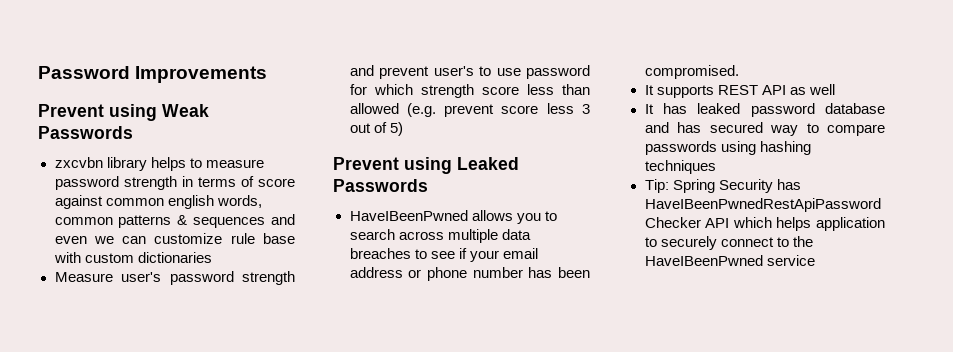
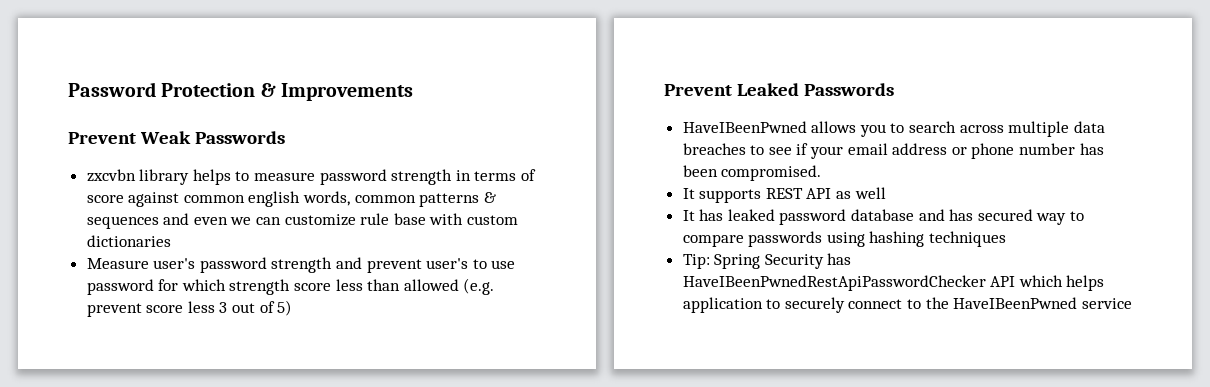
- Password Improvements
+ Password Protection & Improvements
- Prevent using Weak Passwords
+ Prevent Weak Passwords
- Prevent using Leaked Passwords
+ Prevent Leaked Passwords

